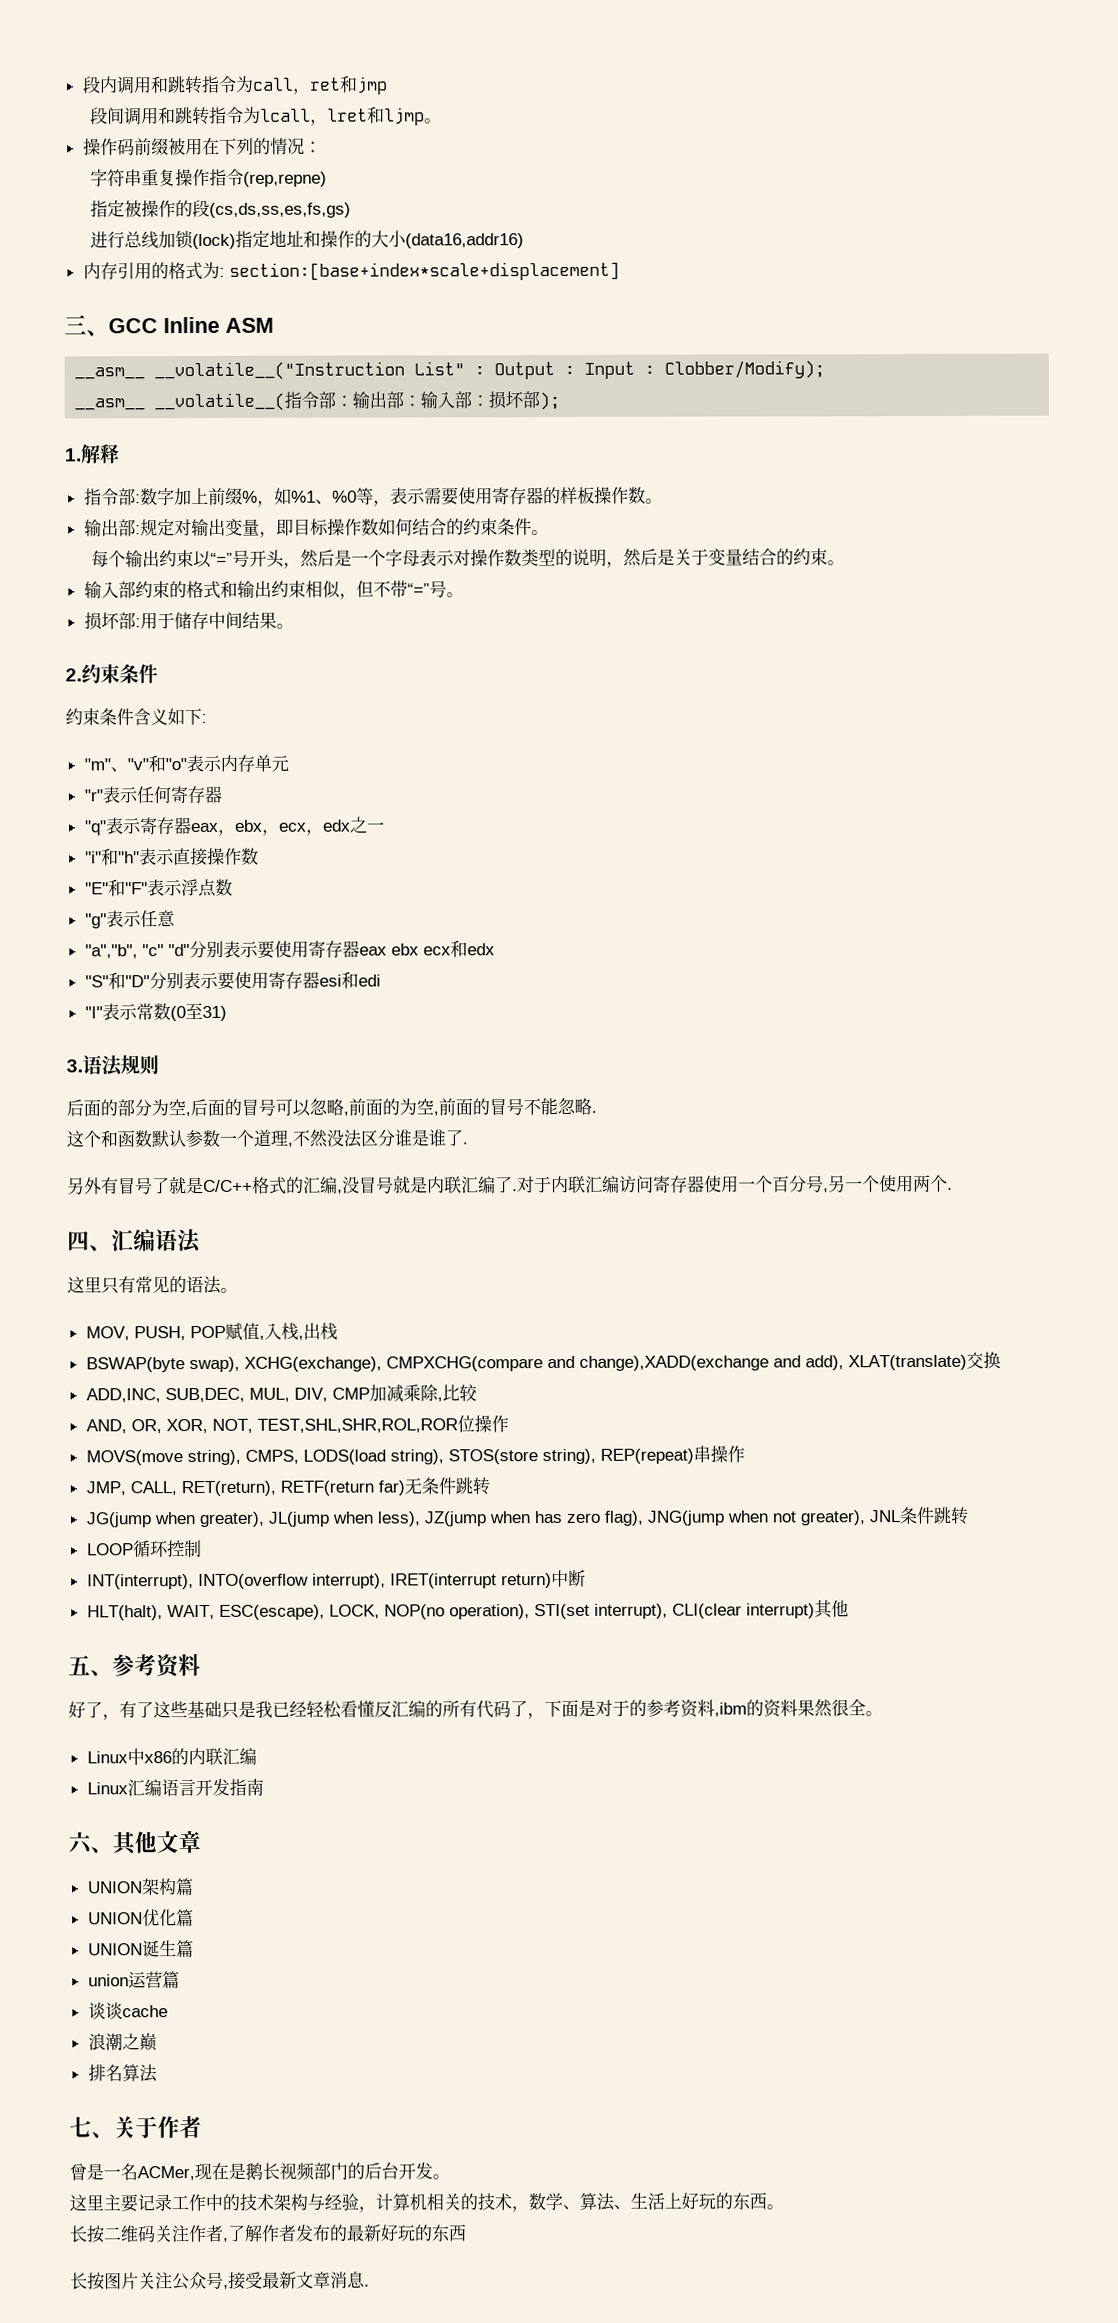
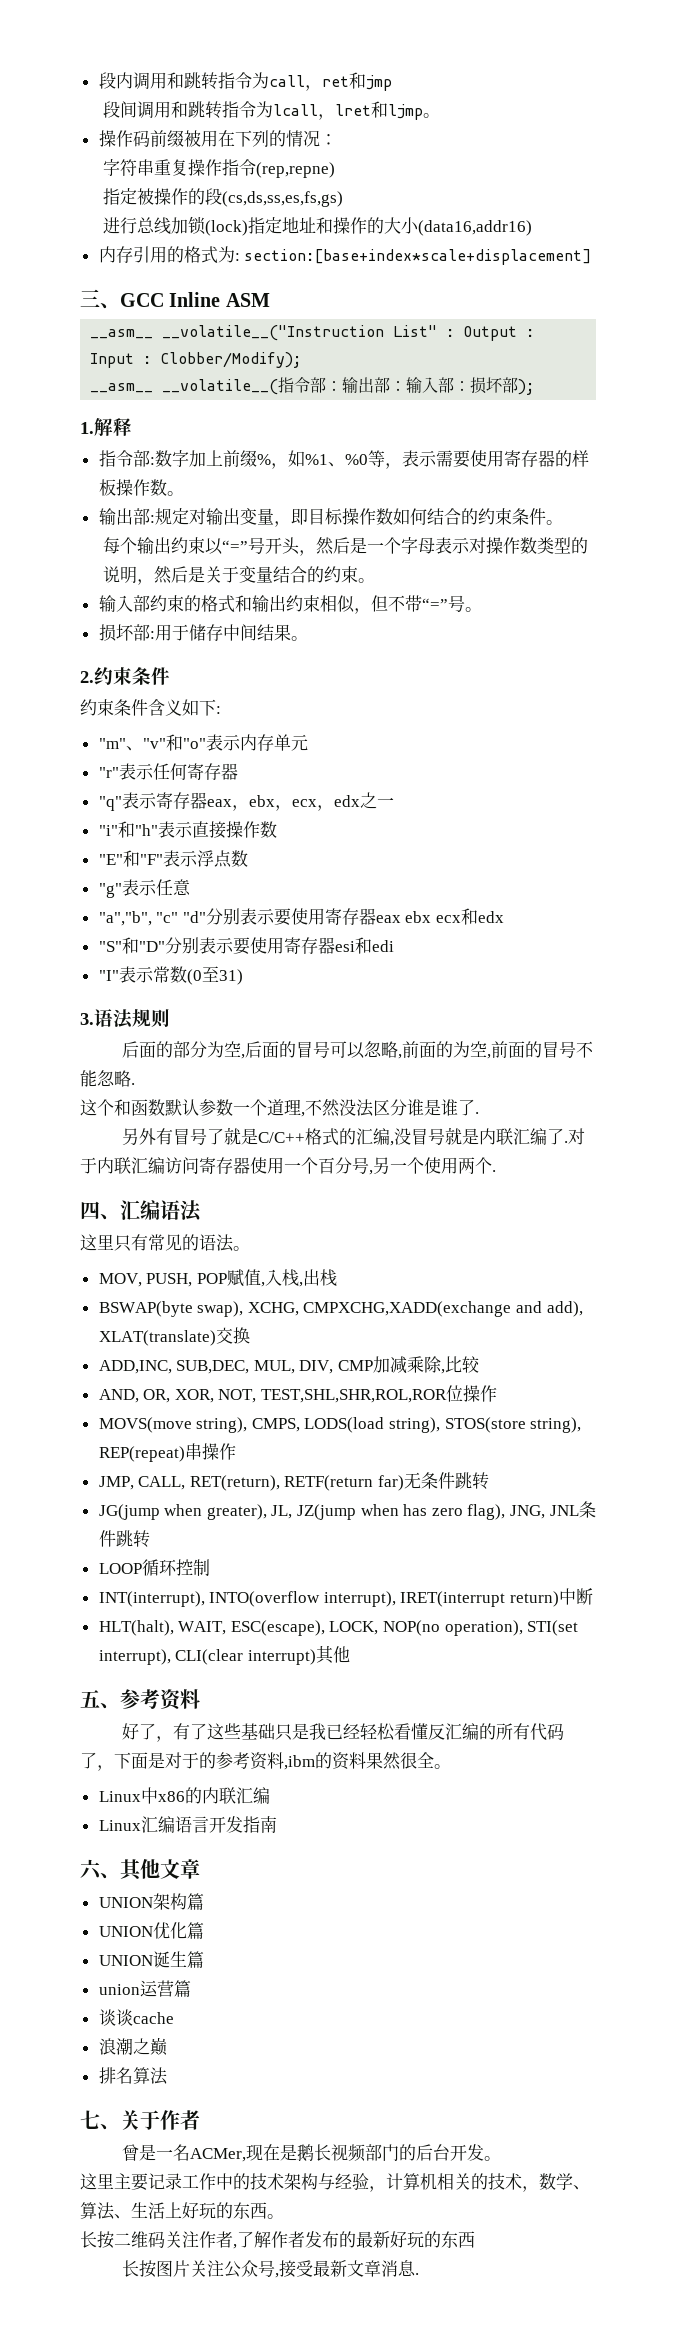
- BSWAP(byte swap), XCHG(exchange), CMPXCHG(compare and change),XADD(exchange and add), XLAT(translate)交换
+ BSWAP(byte swap), XCHG, CMPXCHG,XADD(exchange and add), XLAT(translate)交换
- JG(jump when greater), JL(jump when less), JZ(jump when has zero flag), JNG(jump when not greater), JNL条件跳转
+ JG(jump when greater), JL, JZ(jump when has zero flag), JNG, JNL条件跳转

